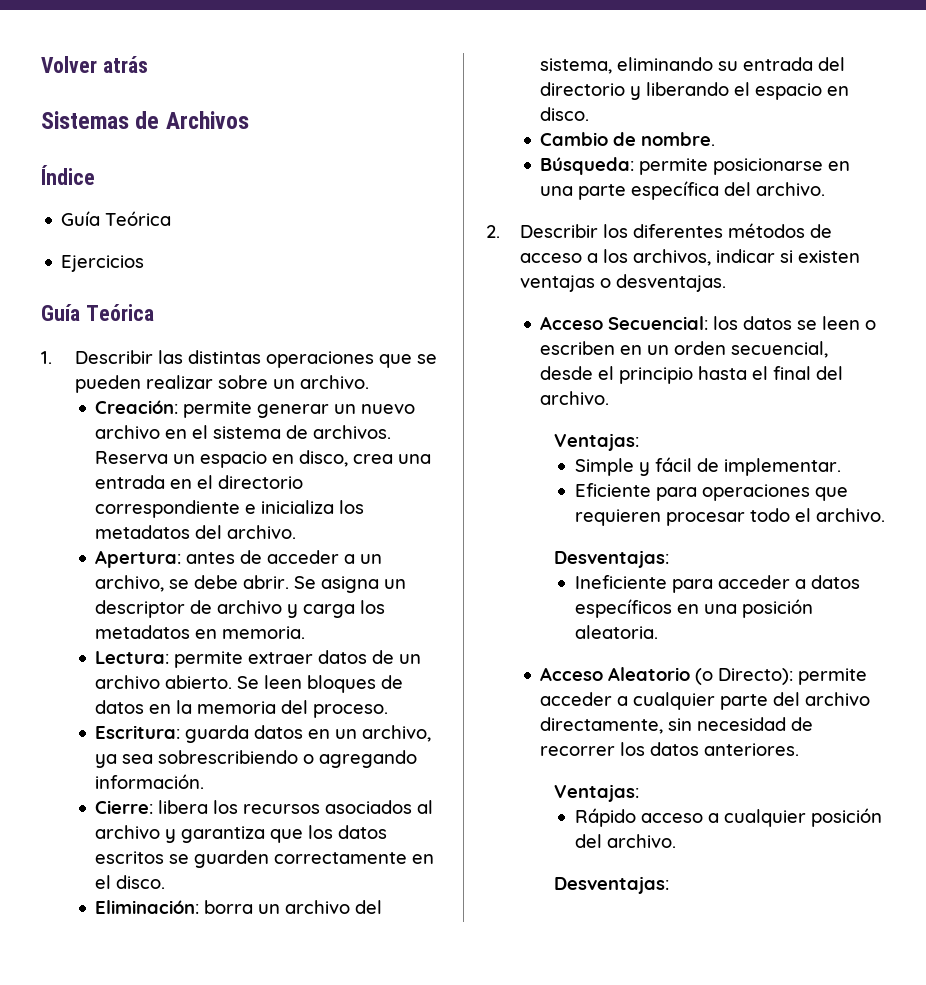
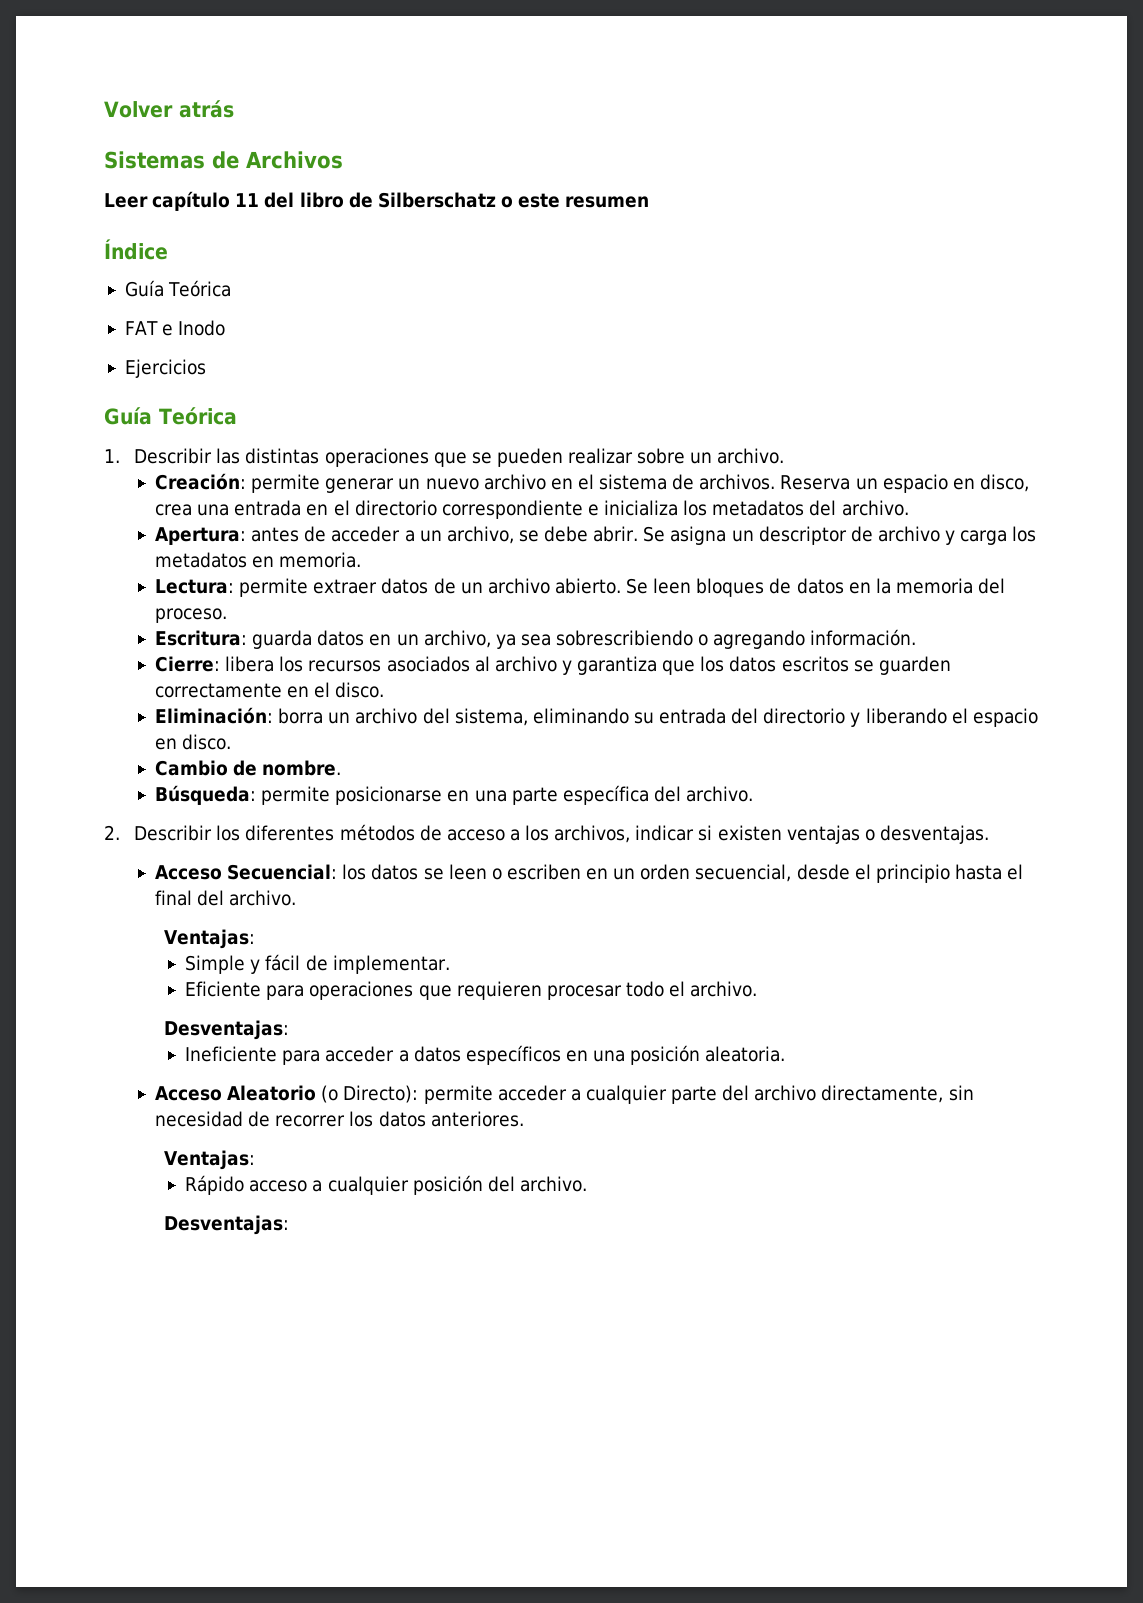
+ Leer capítulo 11 del libro de Silberschatz o este resumen
+ FAT e Inodo

